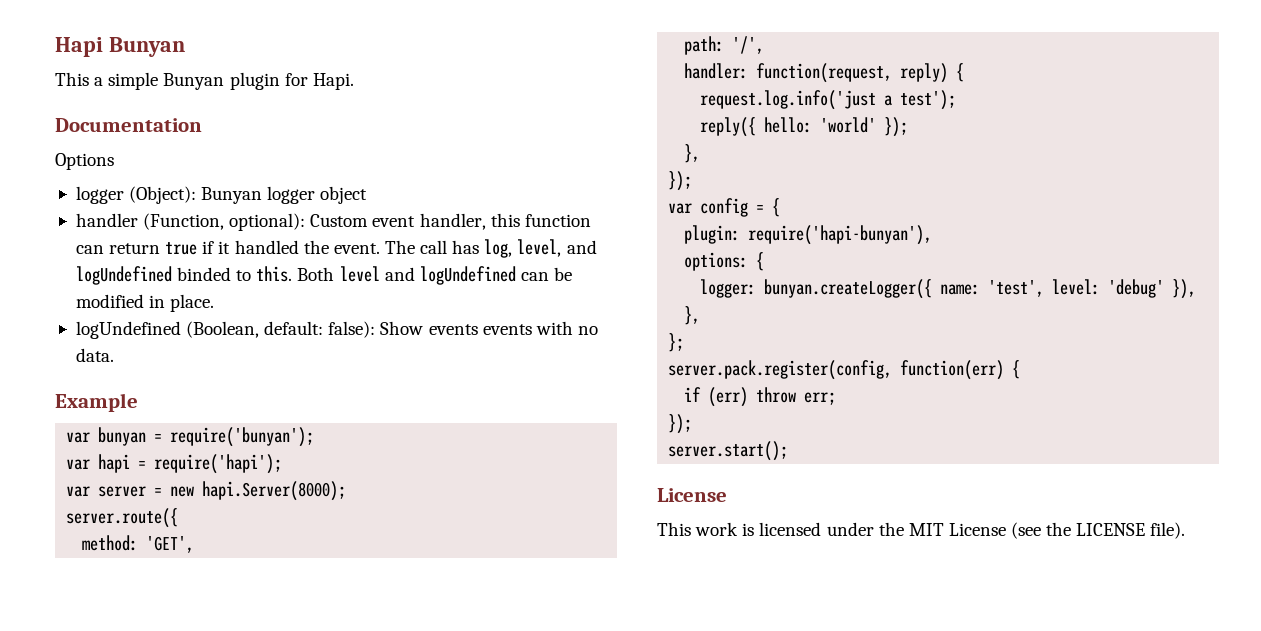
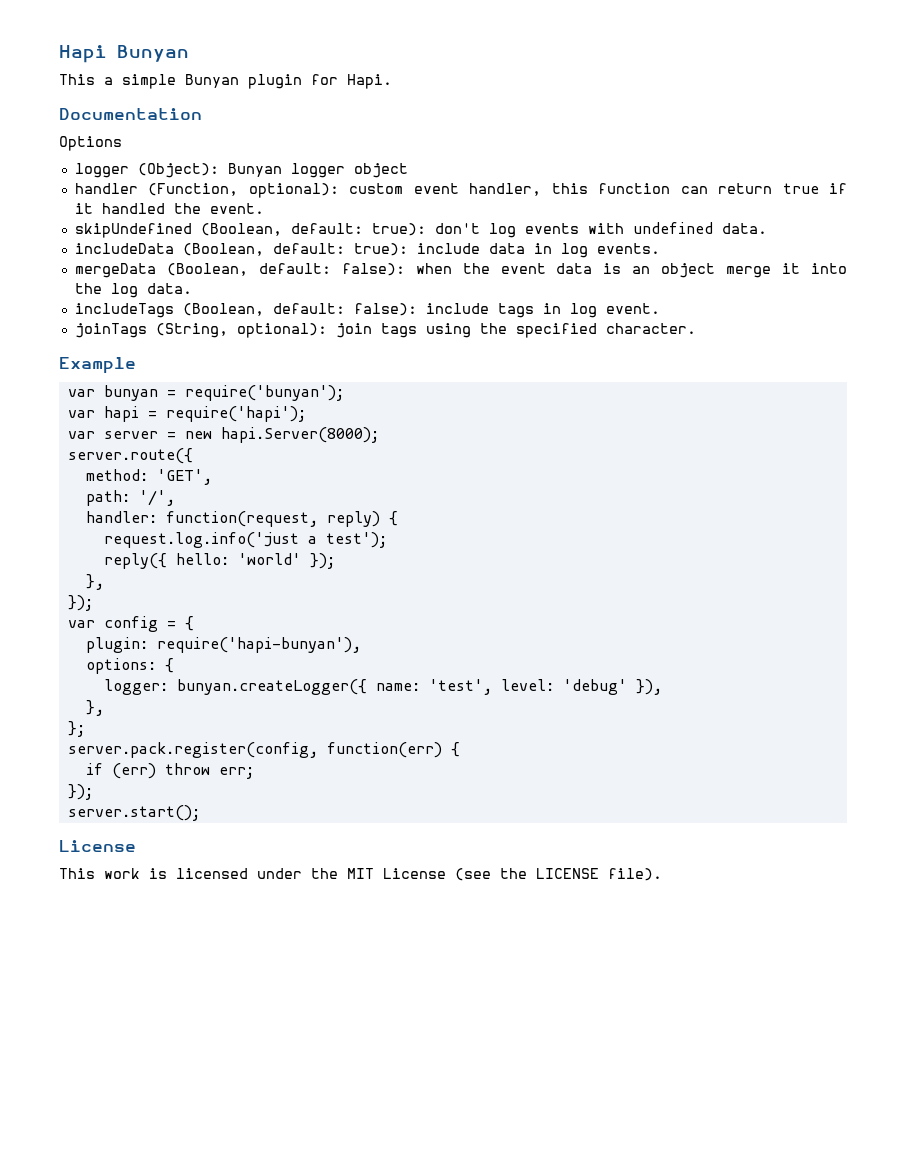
- handler (Function, optional): Custom event handler, this function can return true if it handled the event. The call has log, level, and logUndefined binded to this. Both level and logUndefined can be modified in place.
- logUndefined (Boolean, default: false): Show events events with no data.
+ handler (Function, optional): custom event handler, this function can return true if it handled the event.
+ skipUndefined (Boolean, default: true): don't log events with undefined data.
+ includeData (Boolean, default: true): include data in log events.
+ mergeData (Boolean, default: false): when the event data is an object merge it into the log data.
+ includeTags (Boolean, default: false): include tags in log event.
+ joinTags (String, optional): join tags using the specified character.

